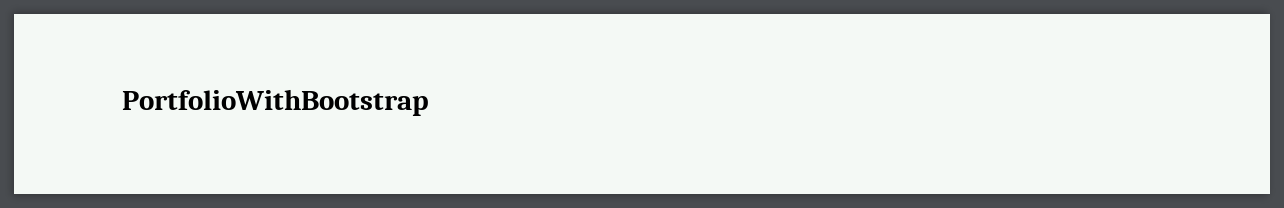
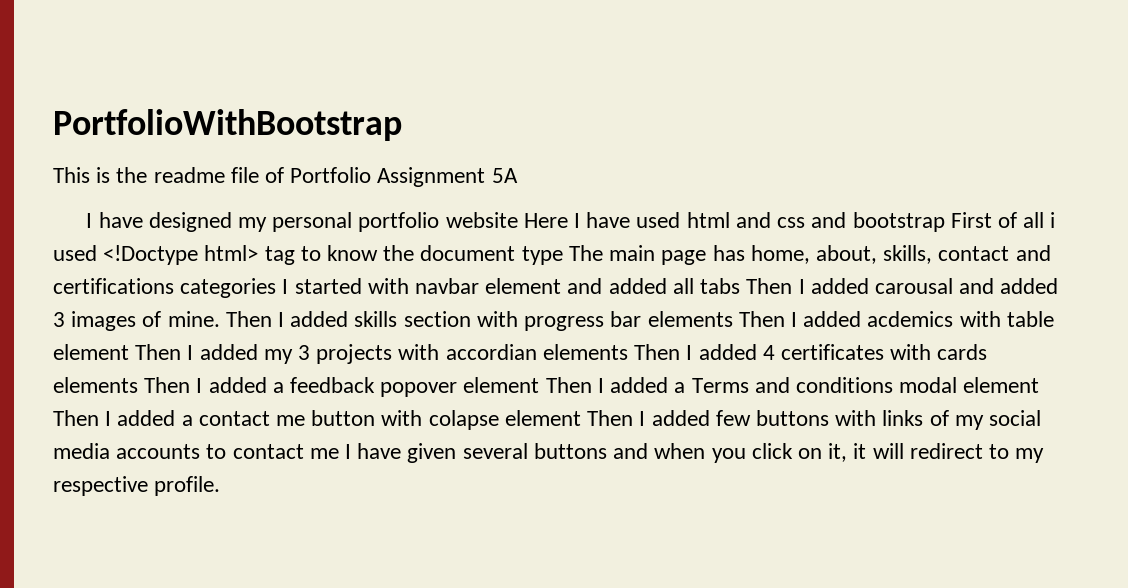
+ This is the readme file of Portfolio Assignment 5A
+ I have designed my personal portfolio website Here I have used html and css and bootstrap First of all i used <!Doctype html> tag to know the document type The main page has home, about, skills, contact and certifications categories I started with navbar element and added all tabs Then I added carousal and added 3 images of mine. Then I added skills section with progress bar elements Then I added acdemics with table element Then I added my 3 projects with accordian elements Then I added 4 certificates with cards elements Then I added a feedback popover element Then I added a Terms and conditions modal element Then I added a contact me button with colapse element Then I added few buttons with links of my social media accounts to contact me I have given several buttons and when you click on it, it will redirect to my respective profile.

